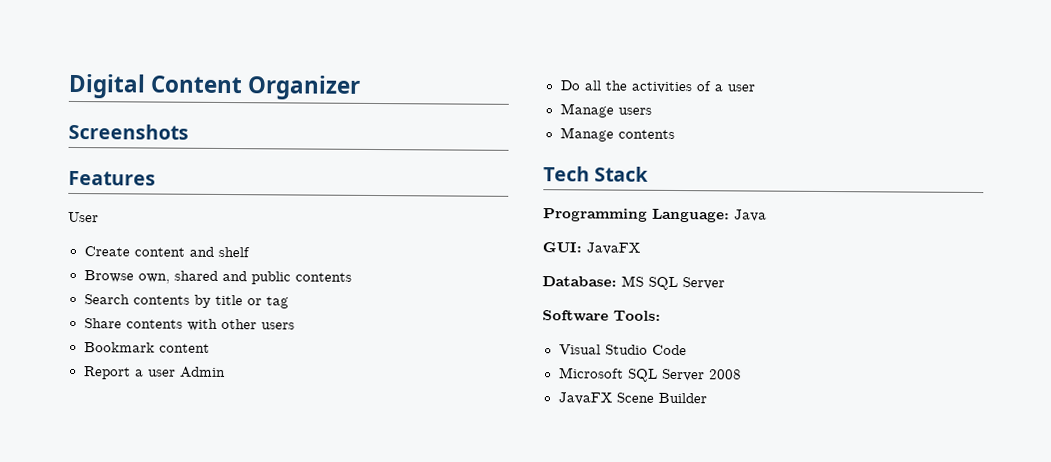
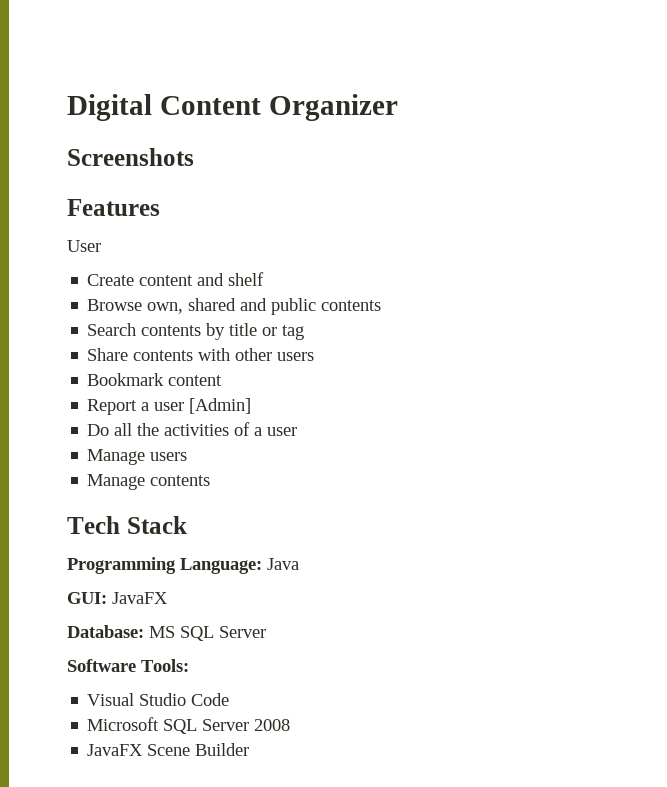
- Report a user Admin
+ Report a user [Admin]

